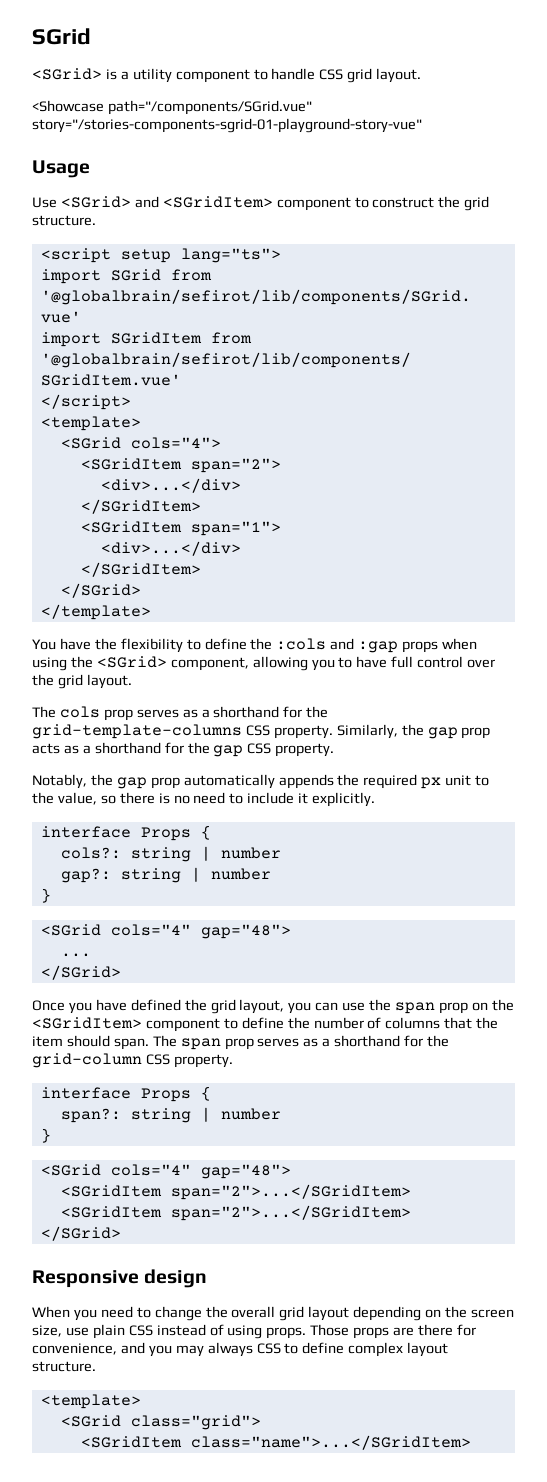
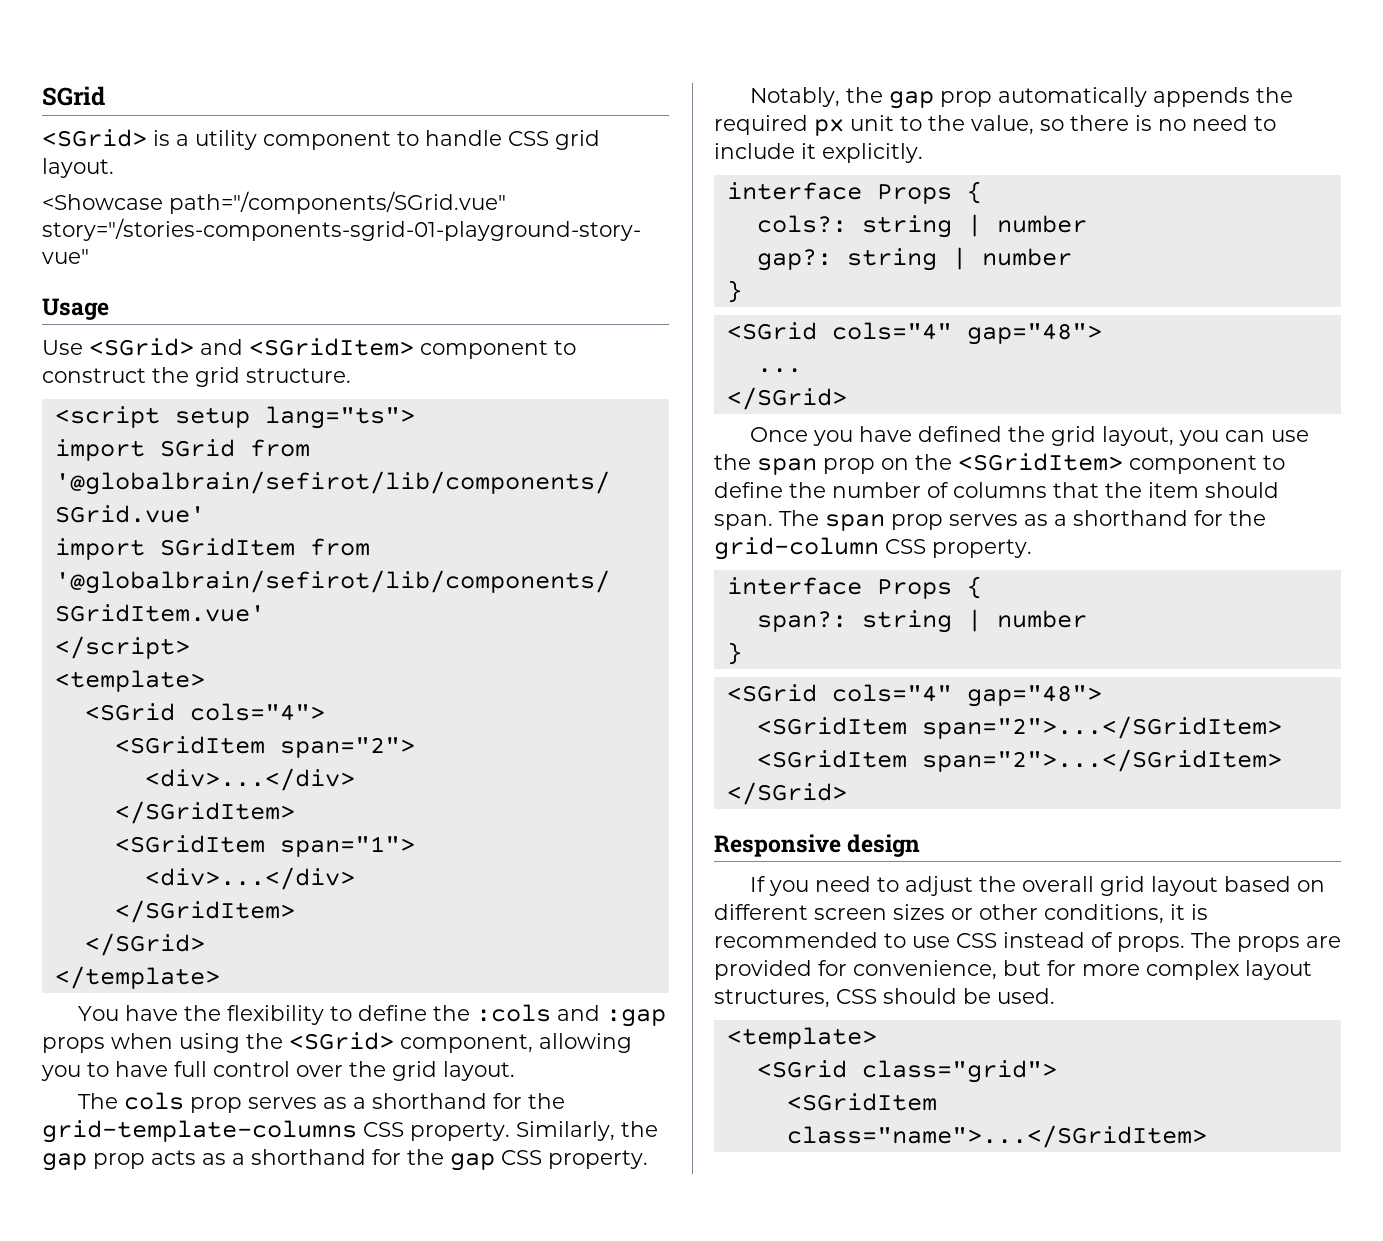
- When you need to change the overall grid layout depending on the screen size, use plain CSS instead of using props. Those props are there for convenience, and you may always CSS to define complex layout structure.
+ If you need to adjust the overall grid layout based on different screen sizes or other conditions, it is recommended to use CSS instead of props. The props are provided for convenience, but for more complex layout structures, CSS should be used.

